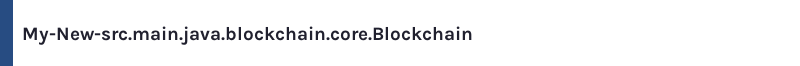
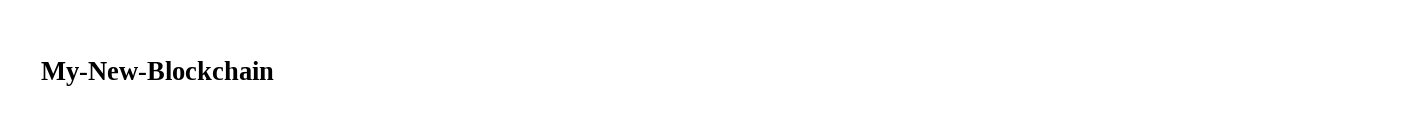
- My-New-src.main.java.blockchain.core.Blockchain
+ My-New-Blockchain

